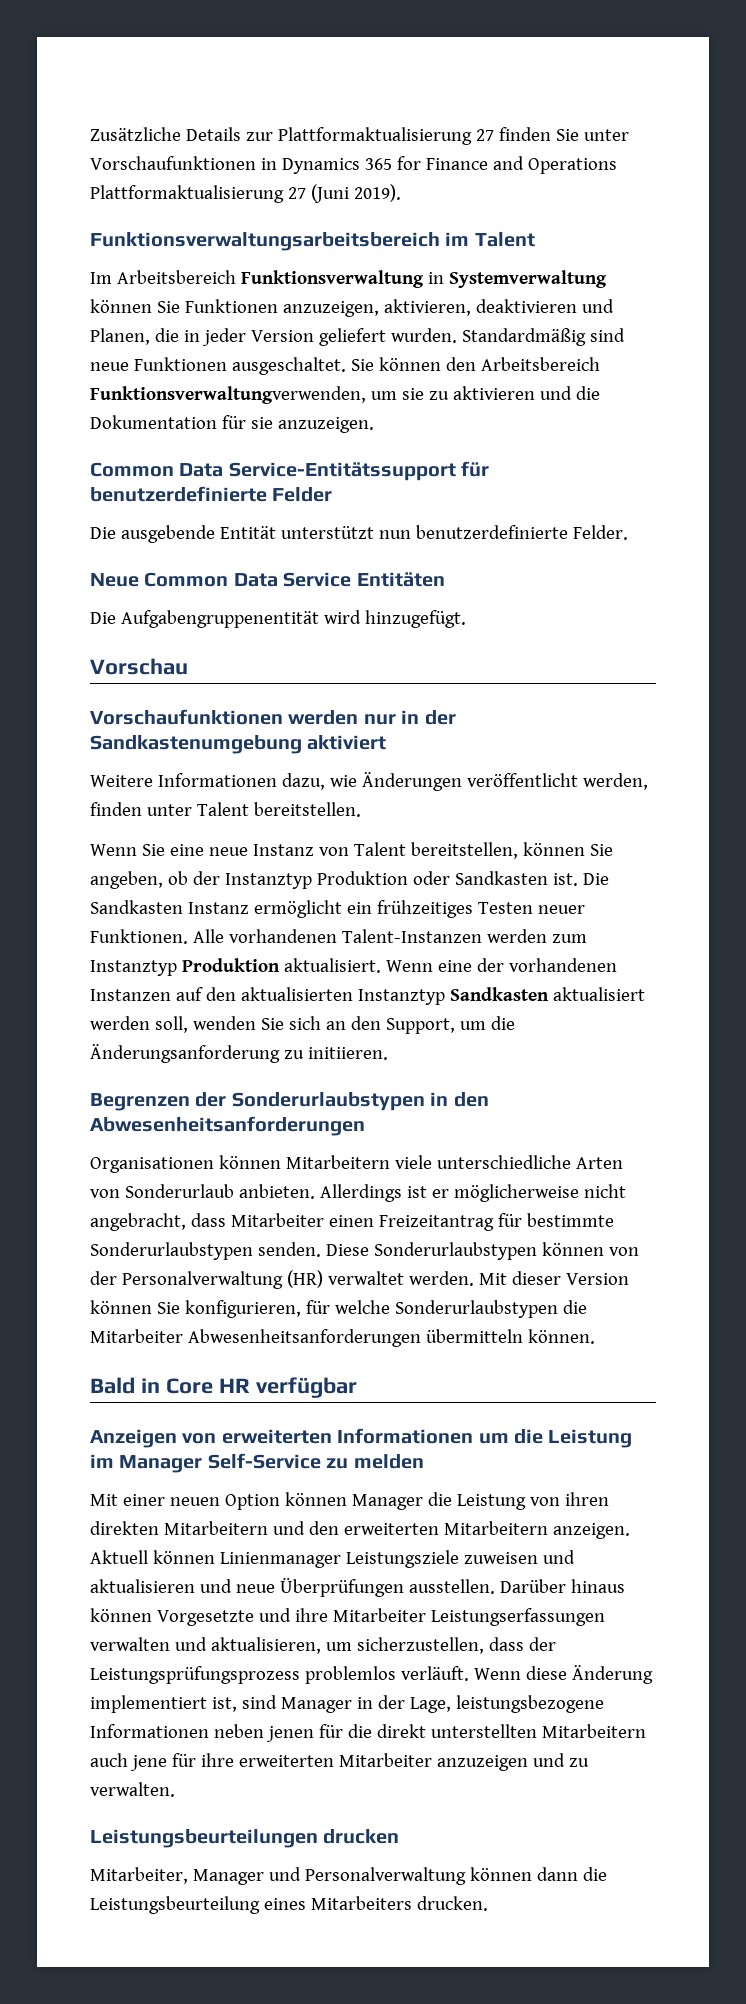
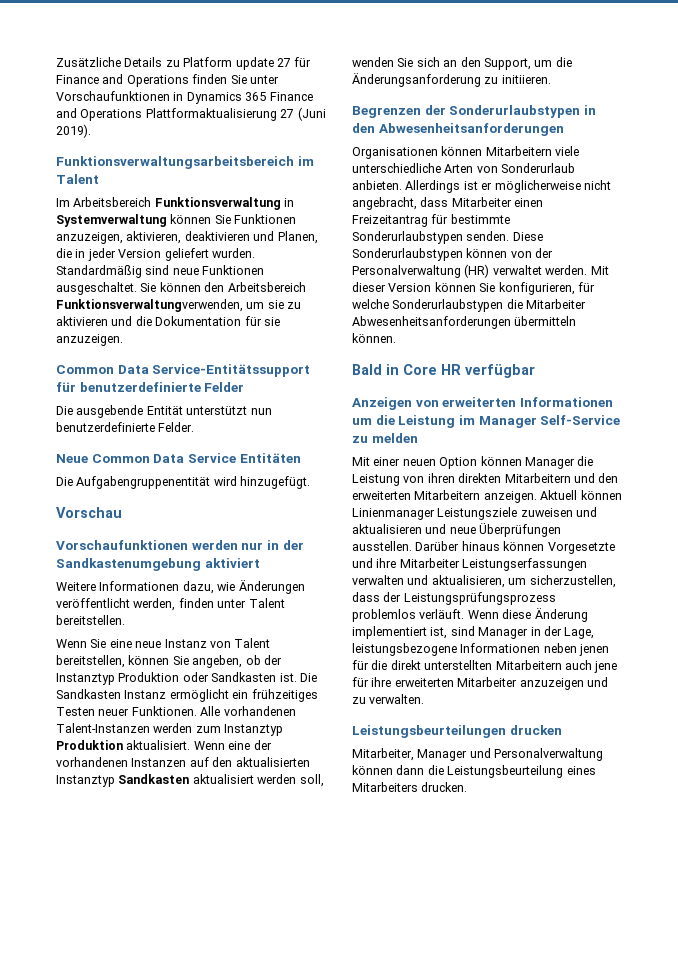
- Zusätzliche Details zur Plattformaktualisierung 27 finden Sie unter Vorschaufunktionen in Dynamics 365 for Finance and Operations Plattformaktualisierung 27 (Juni 2019).
+ Zusätzliche Details zu Platform update 27 für Finance and Operations finden Sie unter Vorschaufunktionen in Dynamics 365 Finance and Operations Plattformaktualisierung 27 (Juni 2019).

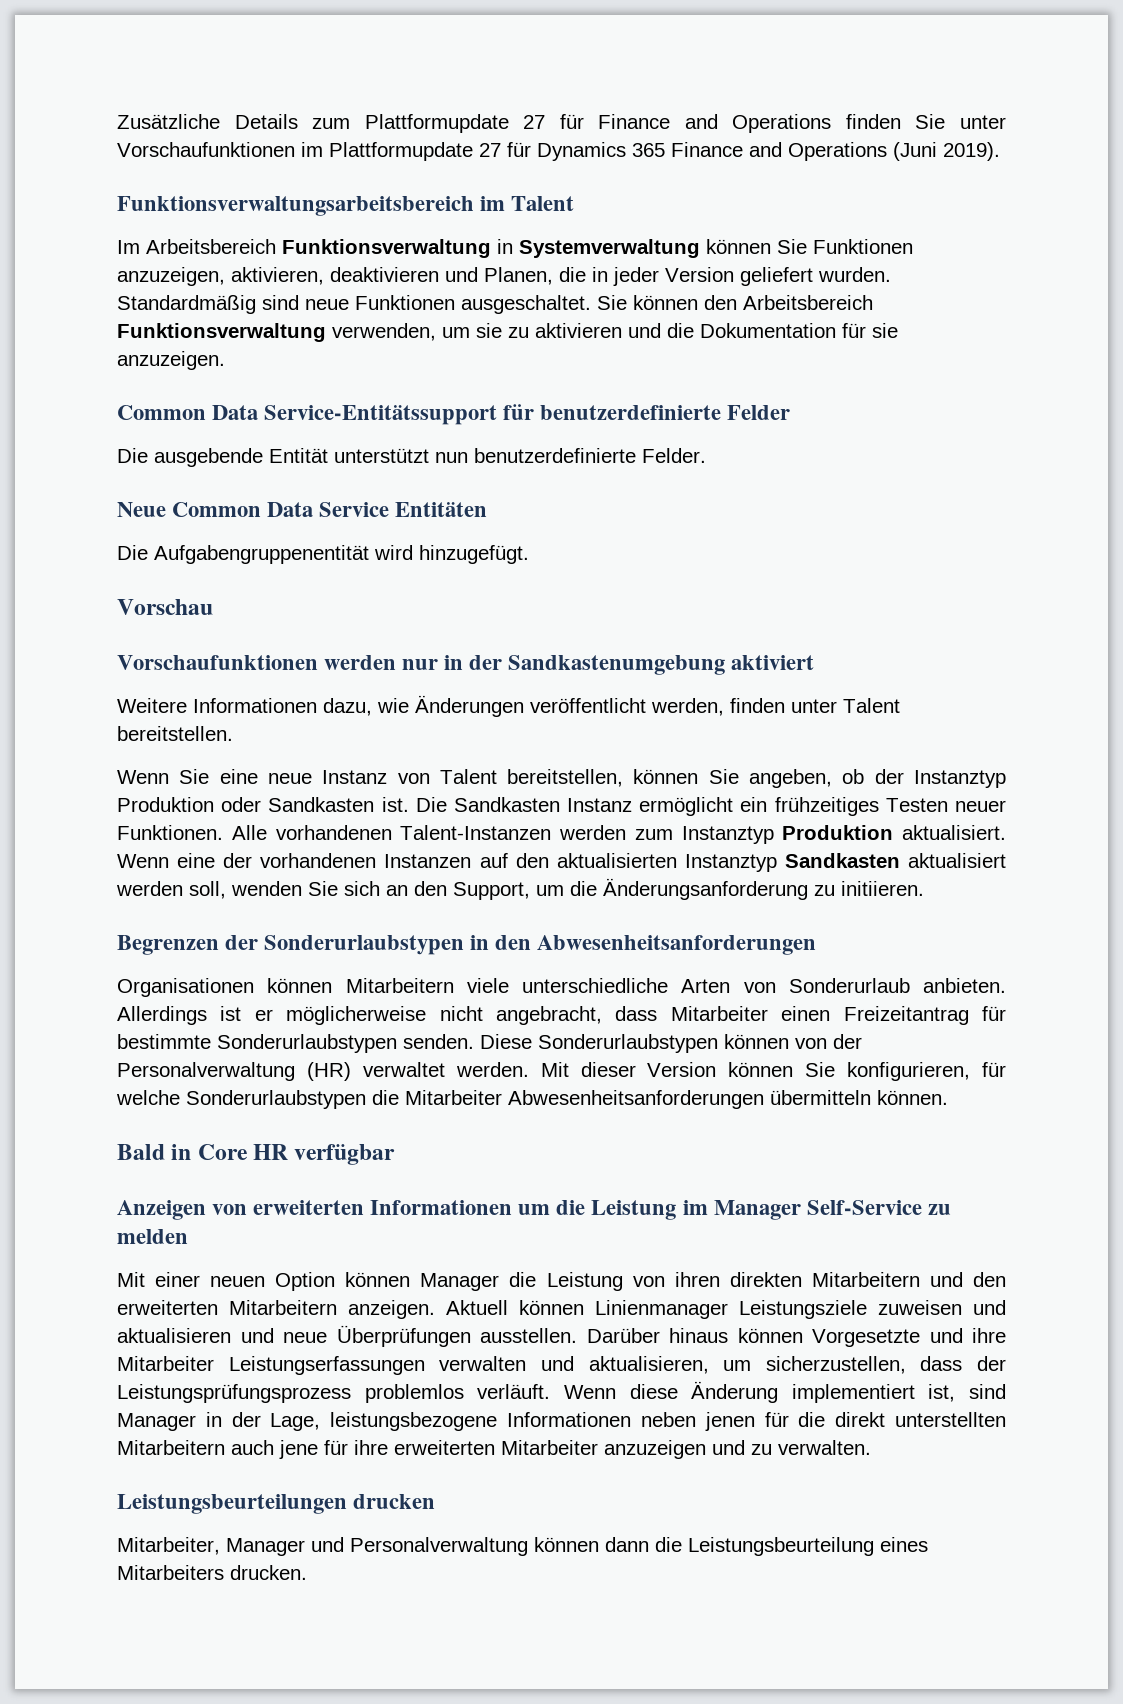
- Zusätzliche Details zu Platform update 27 für Finance and Operations finden Sie unter Vorschaufunktionen in Dynamics 365 Finance and Operations Plattformaktualisierung 27 (Juni 2019).
+ Zusätzliche Details zum Plattformupdate 27 für Finance and Operations finden Sie unter Vorschaufunktionen im Plattformupdate 27 für Dynamics 365 Finance and Operations (Juni 2019).
- Sie können den Arbeitsbereich Funktionsverwaltungverwenden, um sie zu aktivieren und die Dokumentation für sie anzuzeigen.
+ Sie können den Arbeitsbereich Funktionsverwaltung verwenden, um sie zu aktivieren und die Dokumentation für sie anzuzeigen.

